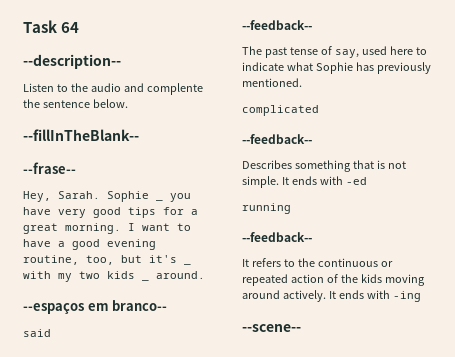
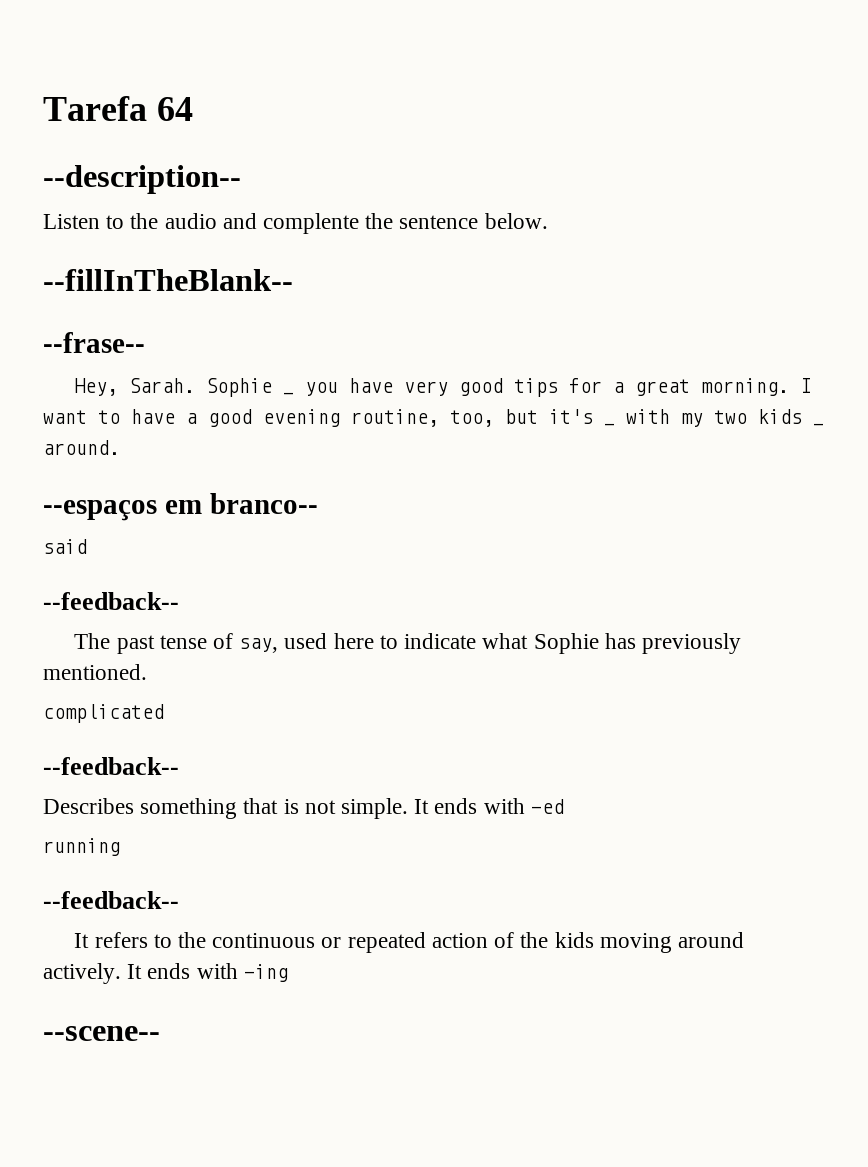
- Task 64
+ Tarefa 64

